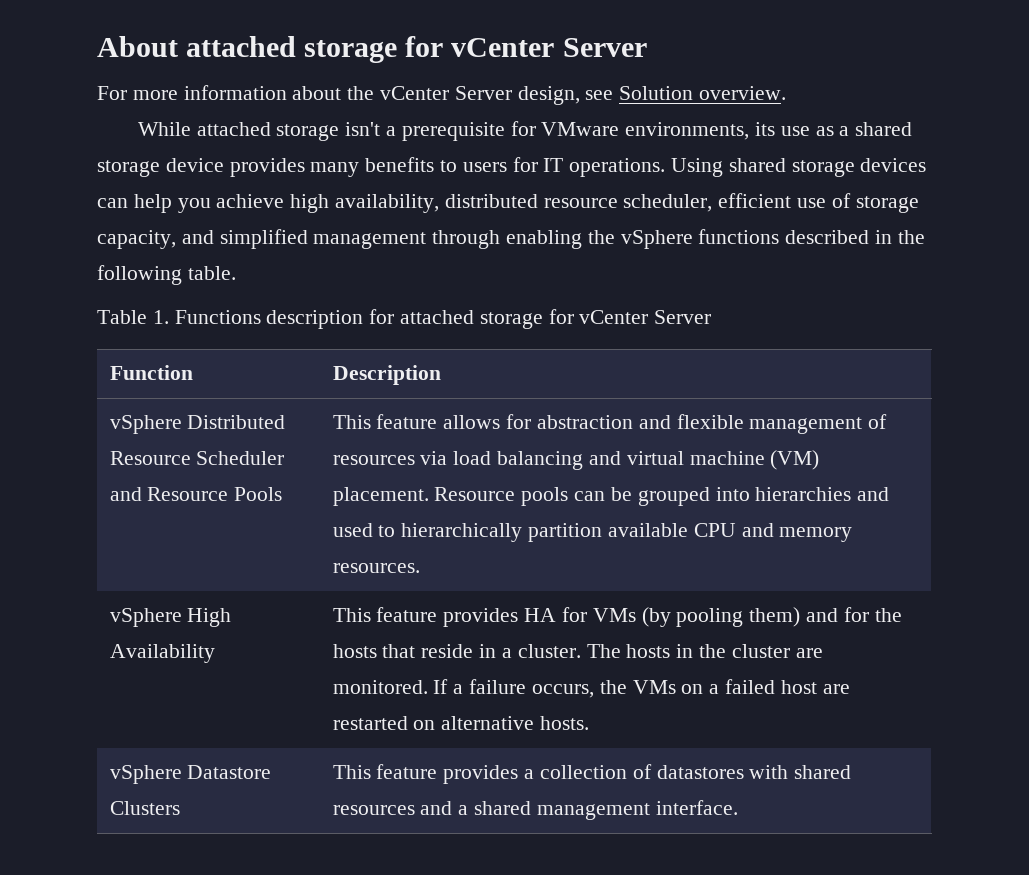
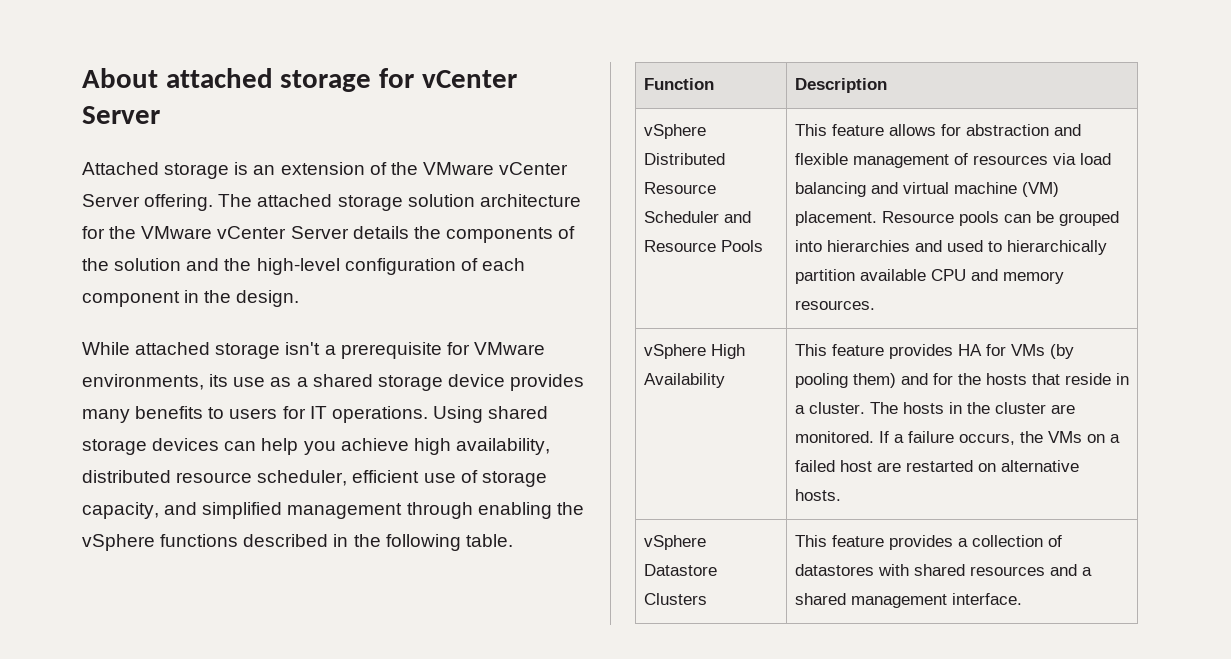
- For more information about the vCenter Server design, see Solution overview.
+ Attached storage is an extension of the VMware vCenter Server offering. The attached storage solution architecture for the VMware vCenter Server details the components of the solution and the high-level configuration of each component in the design.
- Table 1. Functions description for attached storage for vCenter Server

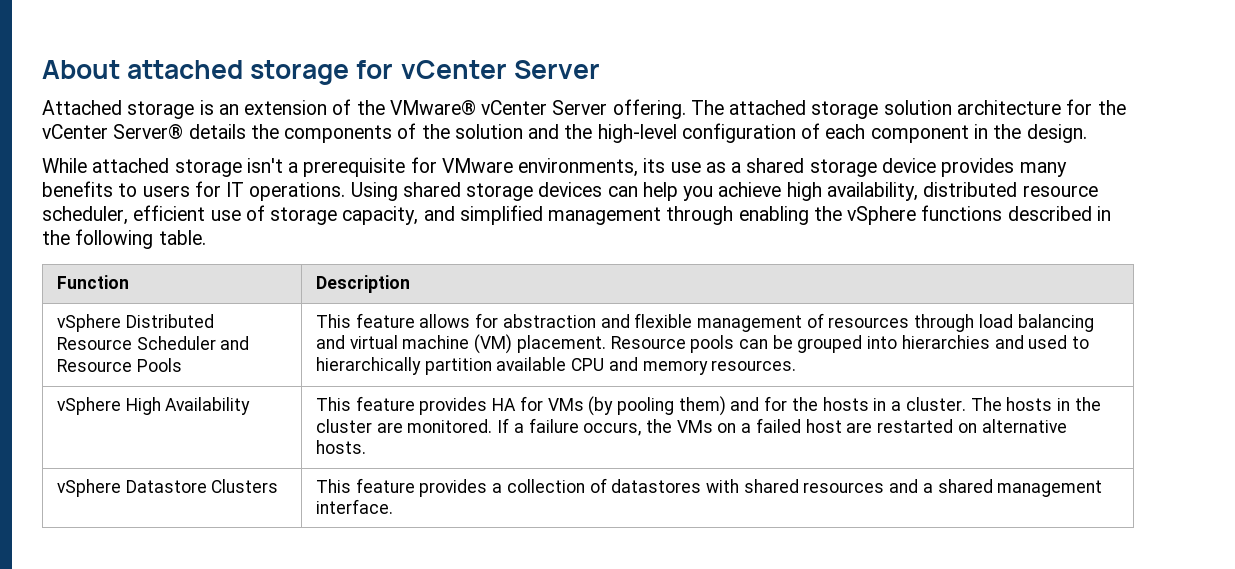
- Attached storage is an extension of the VMware vCenter Server offering.
+ Attached storage is an extension of the VMware® vCenter Server offering.
- The attached storage solution architecture for the VMware vCenter Server details the components of the solution and the high-level configuration of each component in the design.
+ The attached storage solution architecture for the vCenter Server® details the components of the solution and the high-level configuration of each component in the design.
- This feature allows for abstraction and flexible management of resources via load balancing and virtual machine (VM) placement.
+ This feature allows for abstraction and flexible management of resources through load balancing and virtual machine (VM) placement.
- This feature provides HA for VMs (by pooling them) and for the hosts that reside in a cluster.
+ This feature provides HA for VMs (by pooling them) and for the hosts in a cluster.

